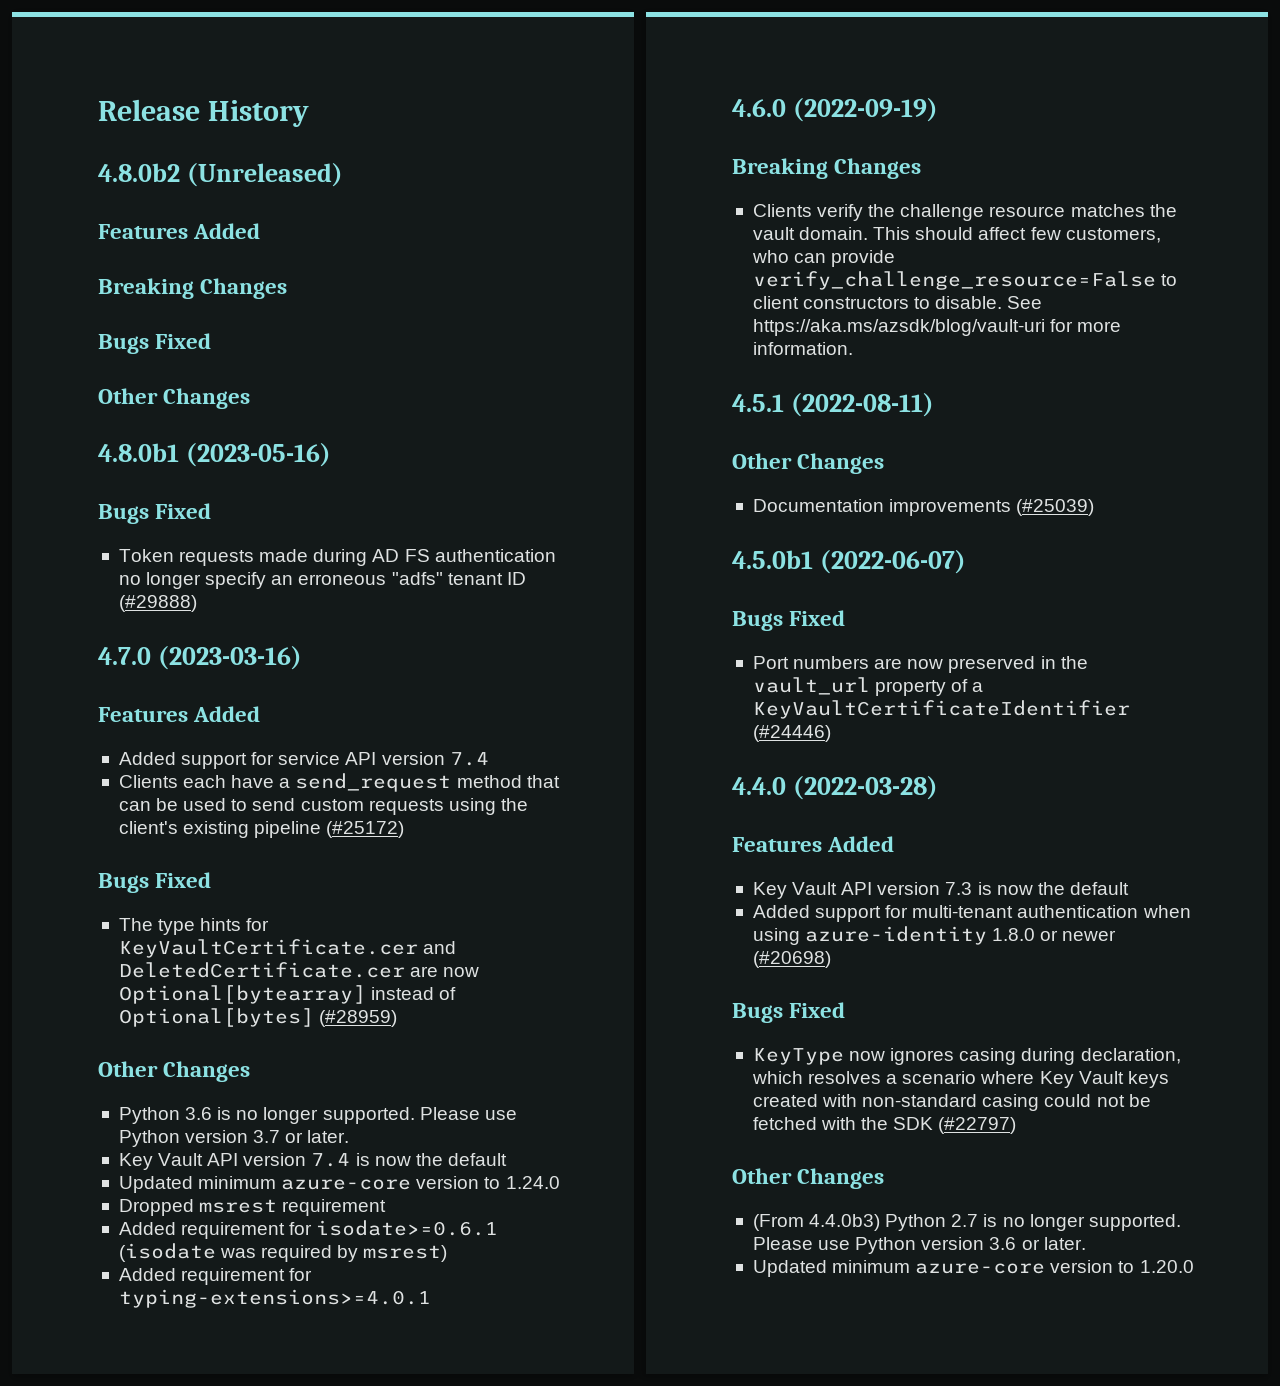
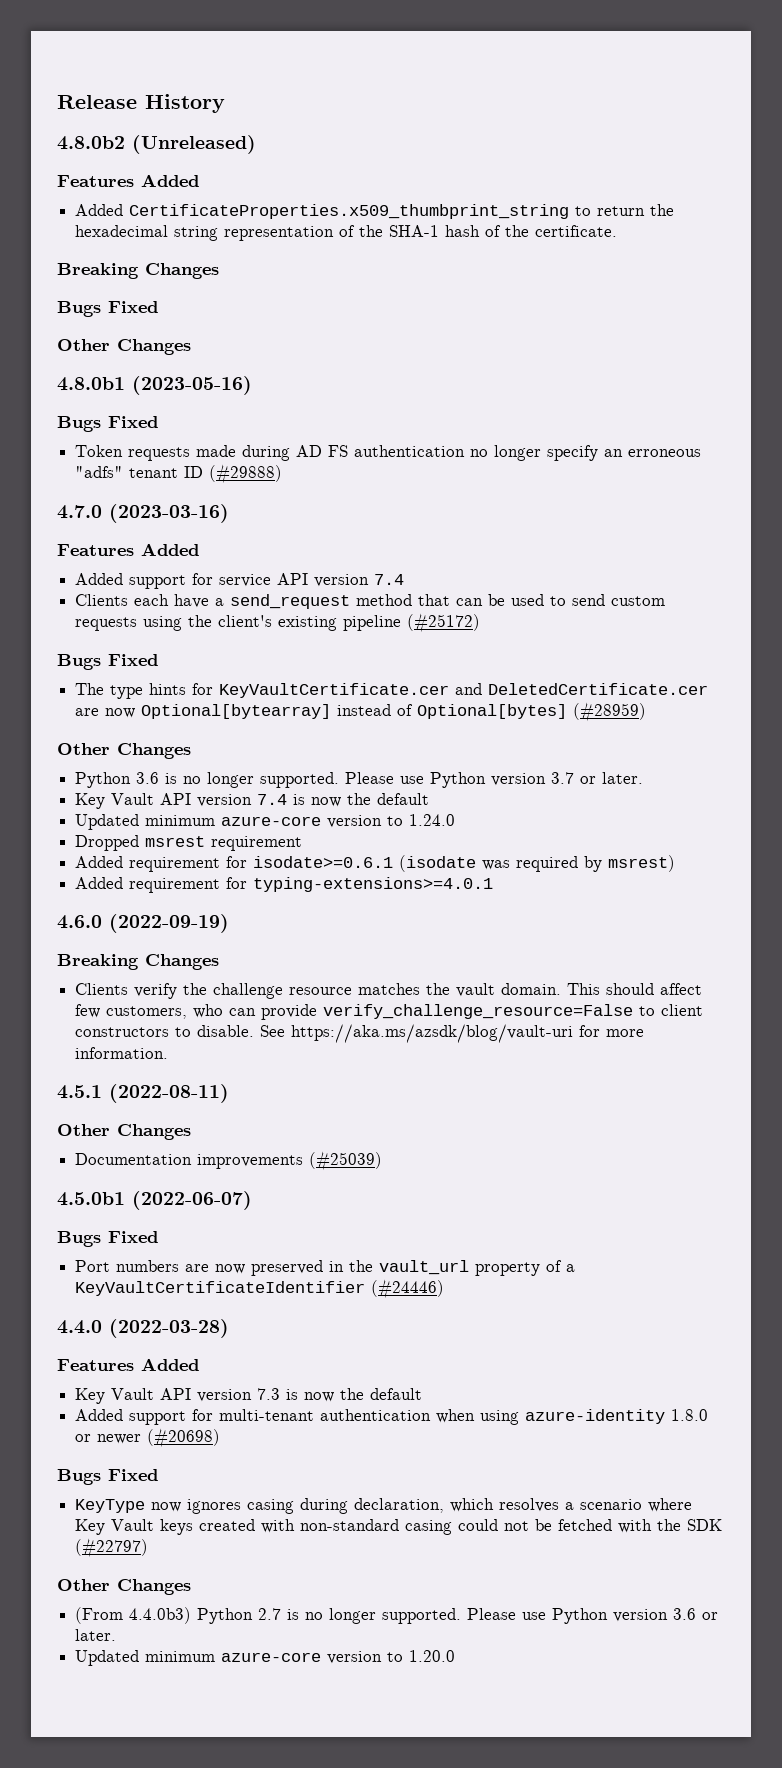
+ Added CertificateProperties.x509_thumbprint_string to return the hexadecimal string representation of the SHA-1 hash of the certificate.

